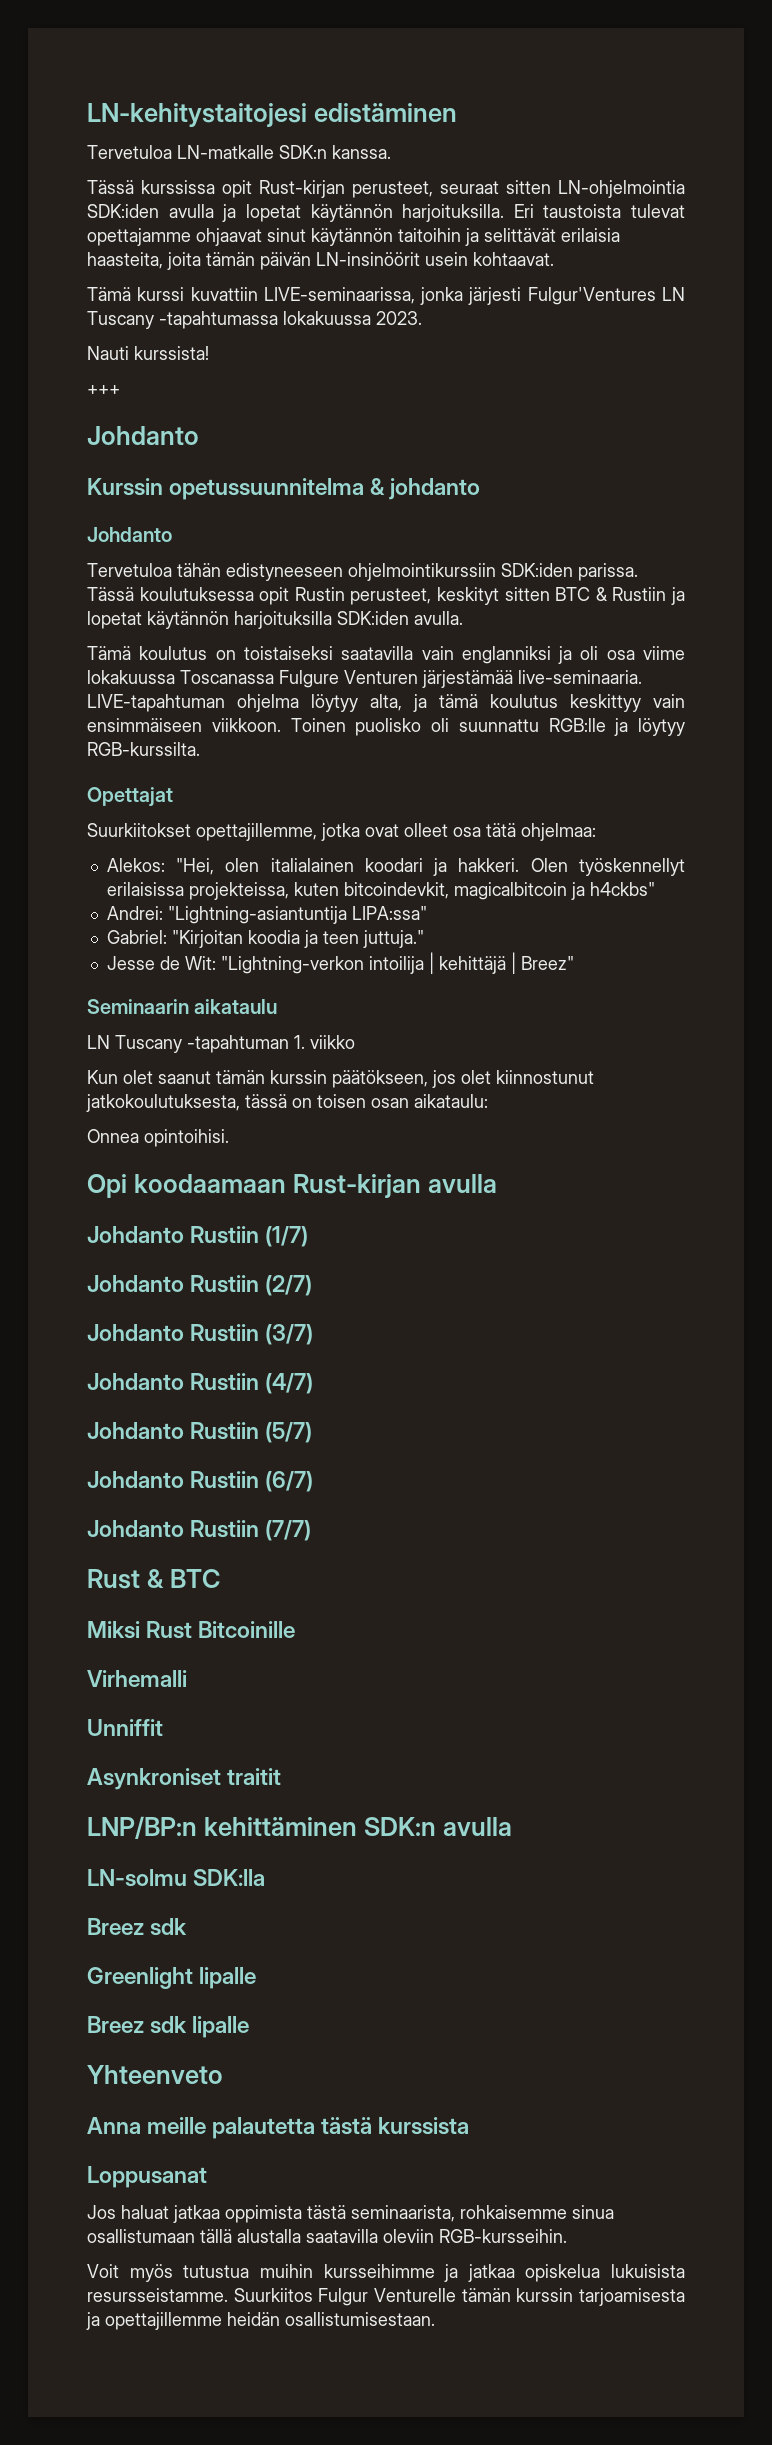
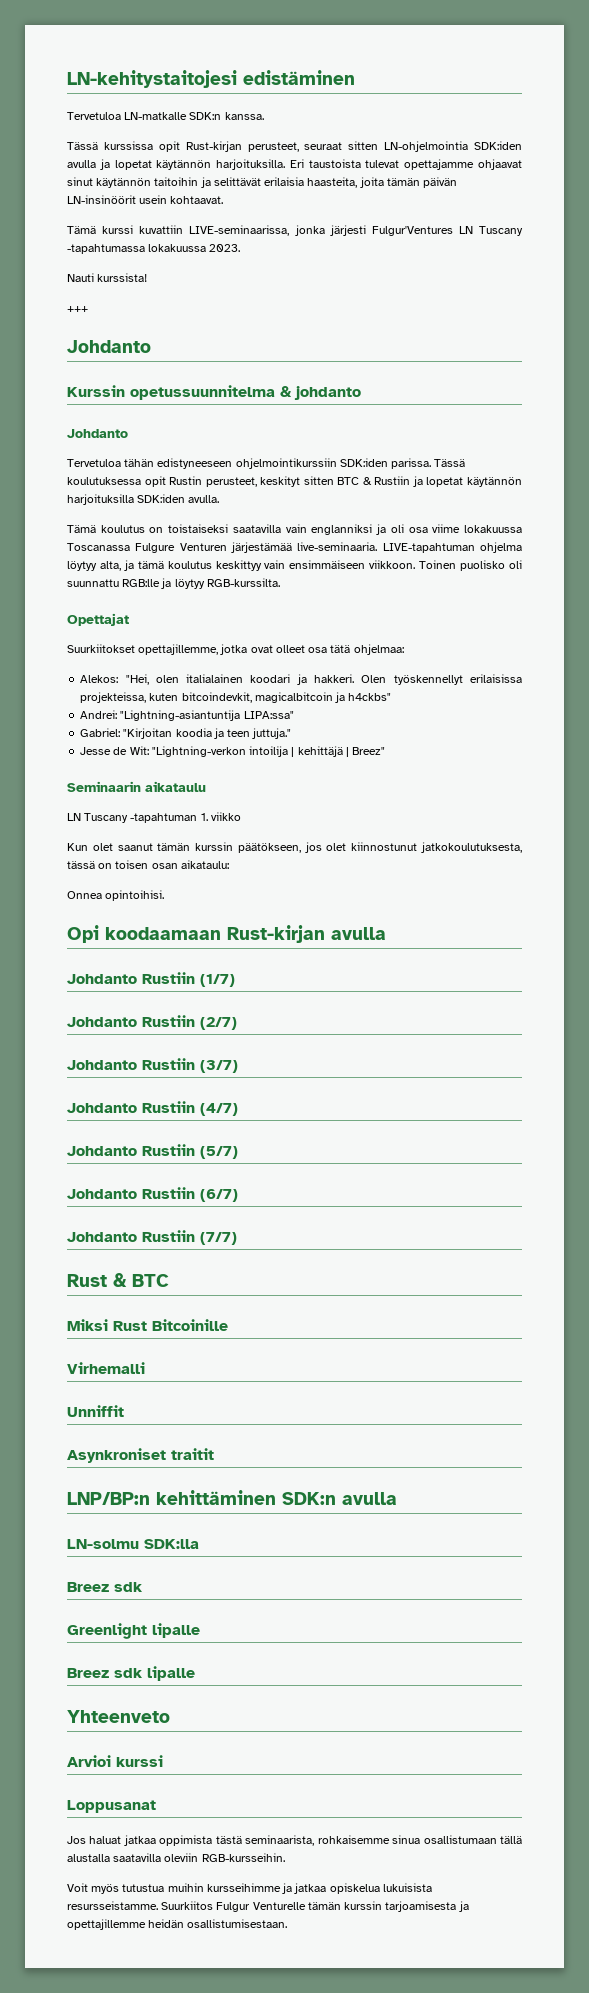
- Anna meille palautetta tästä kurssista
+ Arvioi kurssi

